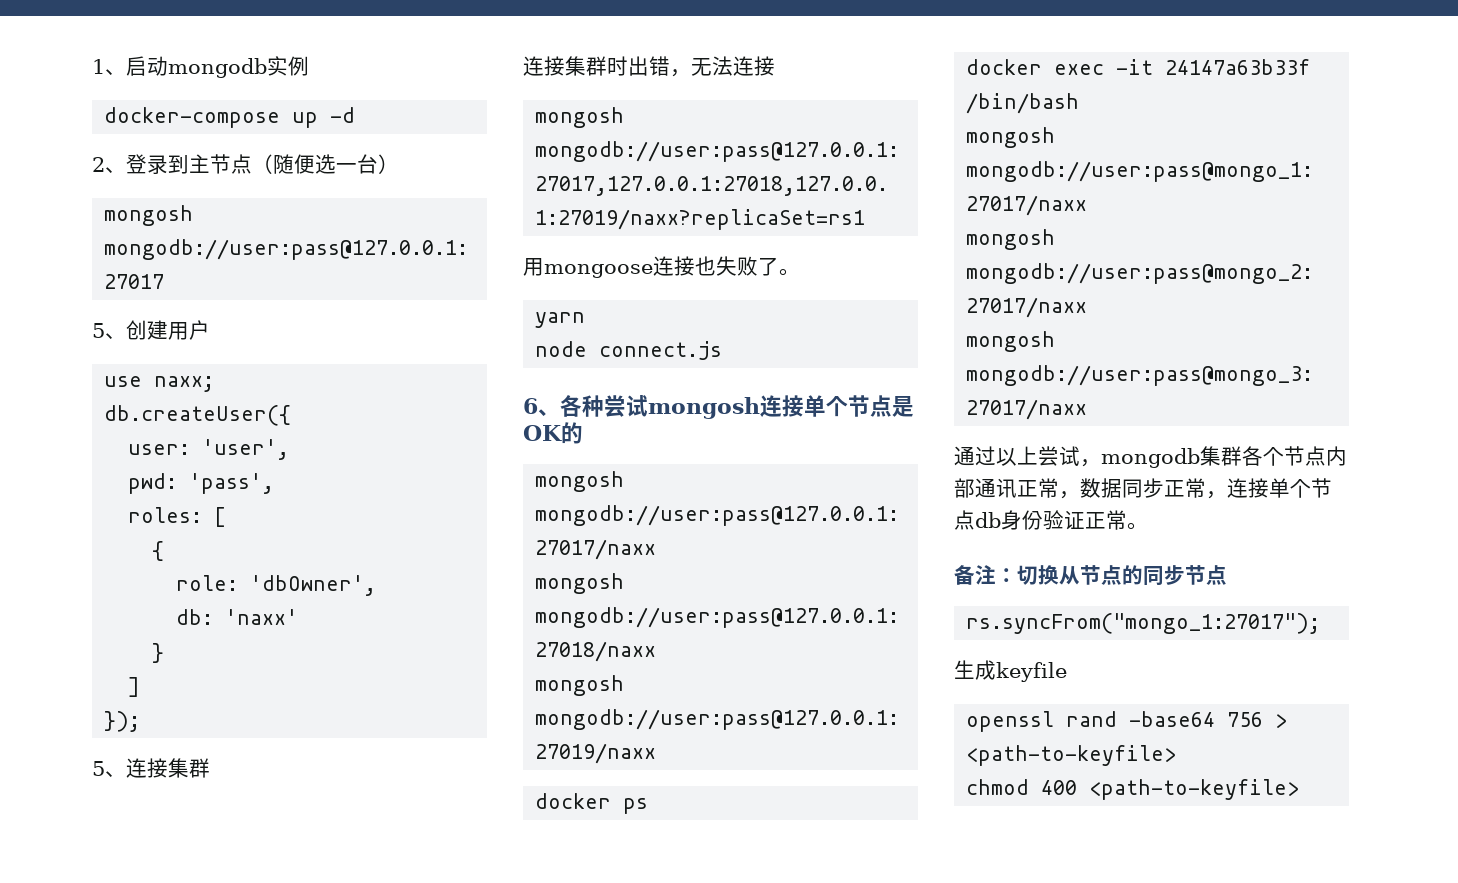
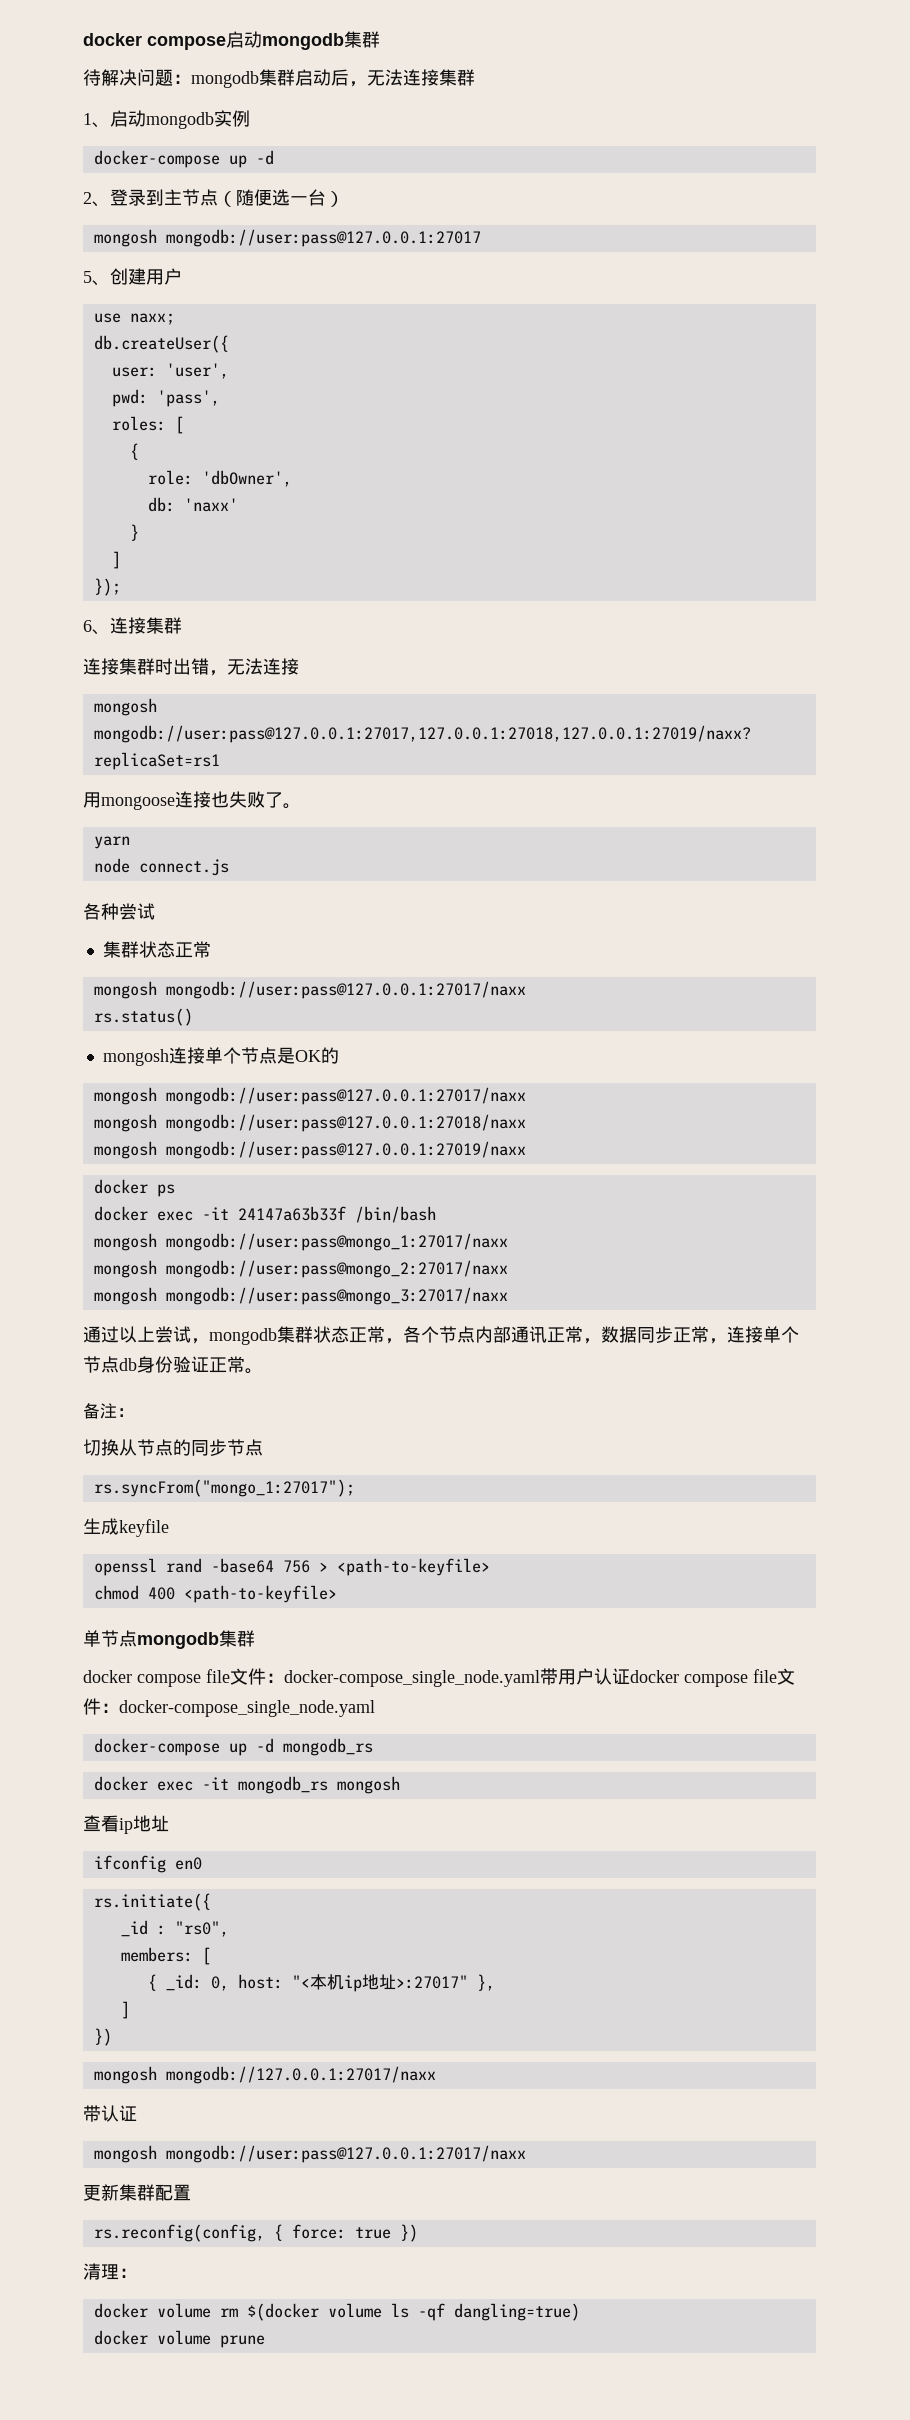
+ docker compose启动mongodb集群
+ 待解决问题：mongodb集群启动后，无法连接集群
- 5、连接集群
+ 6、连接集群
- 6、各种尝试mongosh连接单个节点是OK的
+ 各种尝试
+ 集群状态正常
+ mongosh mongodb://user:pass@127.0.0.1:27017/naxx
+ rs.status()
+ mongosh连接单个节点是OK的
- 通过以上尝试，mongodb集群各个节点内部通讯正常，数据同步正常，连接单个节点db身份验证正常。
+ 通过以上尝试，mongodb集群状态正常，各个节点内部通讯正常，数据同步正常，连接单个节点db身份验证正常。
- 备注：切换从节点的同步节点
+ 备注：
+ 切换从节点的同步节点
+ 单节点mongodb集群
+ docker compose file文件：docker-compose_single_node.yaml带用户认证docker compose file文件：docker-compose_single_node.yaml
+ docker-compose up -d mongodb_rs
+ docker exec -it mongodb_rs mongosh
+ 查看ip地址
+ ifconfig en0
+ rs.initiate({
+ _id : "rs0",
+ members: [
+ { _id: 0, host: "<本机ip地址>:27017" },
+ ]
+ })
+ mongosh mongodb://127.0.0.1:27017/naxx
+ 带认证
+ mongosh mongodb://user:pass@127.0.0.1:27017/naxx
+ 更新集群配置
+ rs.reconfig(config, { force: true })
+ 清理：
+ docker volume rm $(docker volume ls -qf dangling=true)
+ docker volume prune

